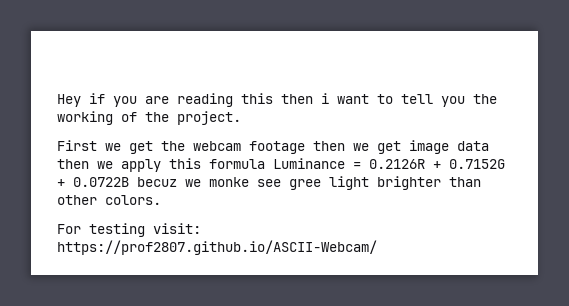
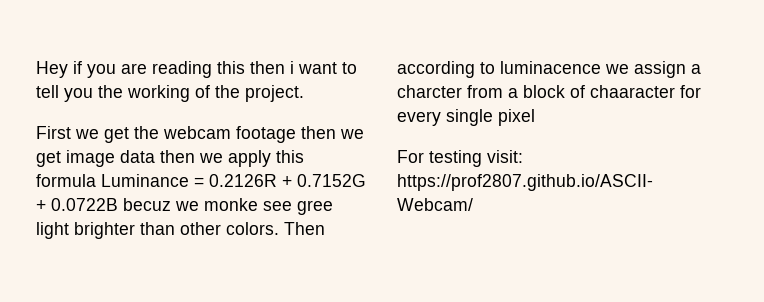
+ Then according to luminacence we assign a charcter from a block of chaaracter for every single pixel

